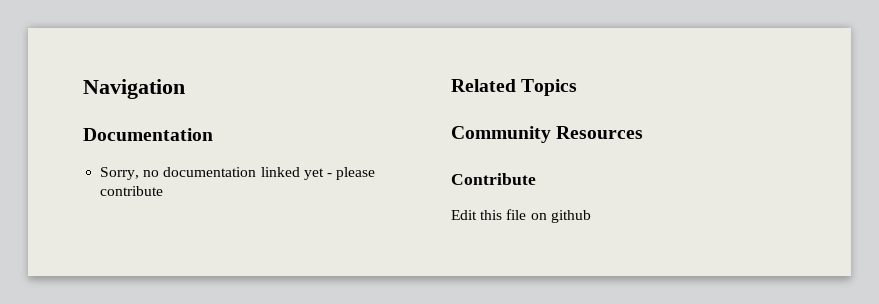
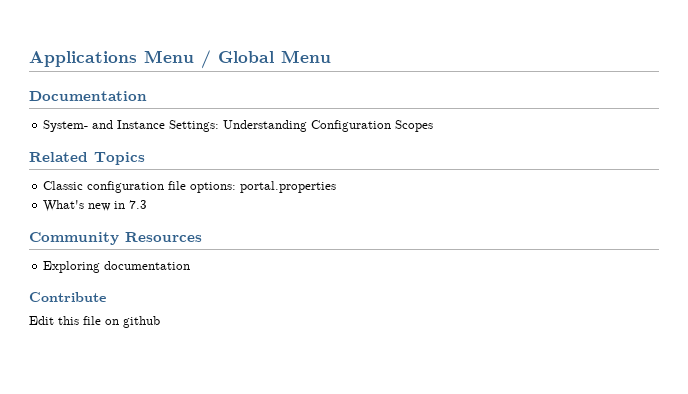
- Navigation
+ Applications Menu / Global Menu
  Documentation
- Sorry, no documentation linked yet - please contribute
+ System- and Instance Settings: Understanding Configuration Scopes
  Related Topics
+ Classic configuration file options: portal.properties
+ What's new in 7.3
+ Exploring documentation

